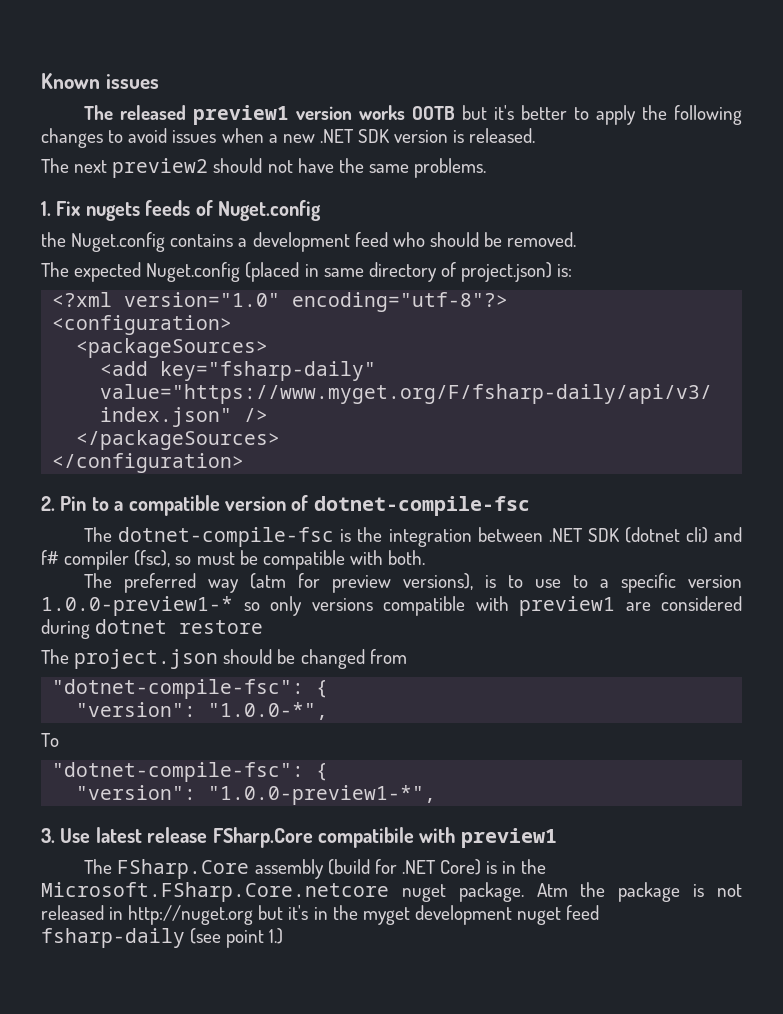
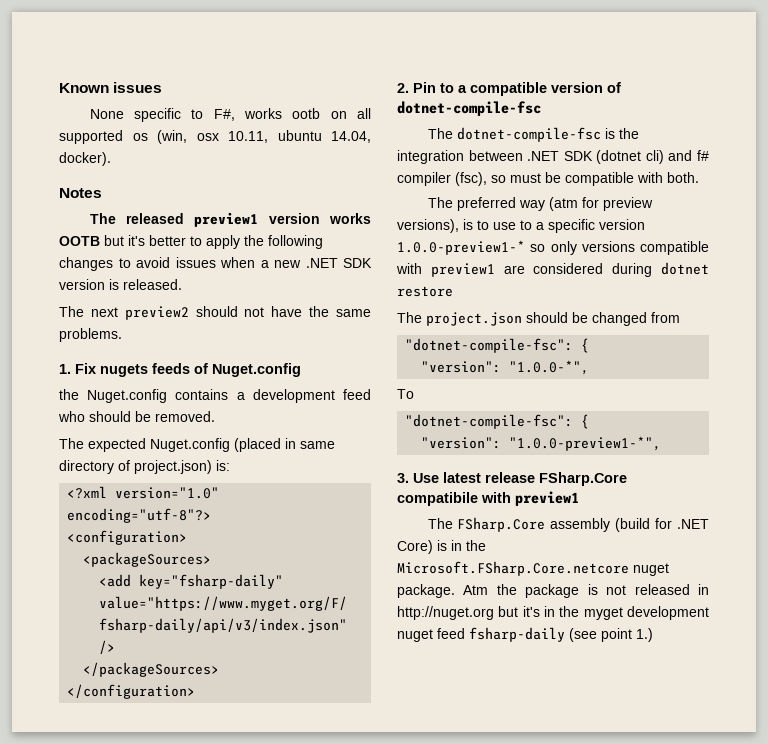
+ None specific to F#, works ootb on all supported os (win, osx 10.11, ubuntu 14.04, docker).
+ Notes

